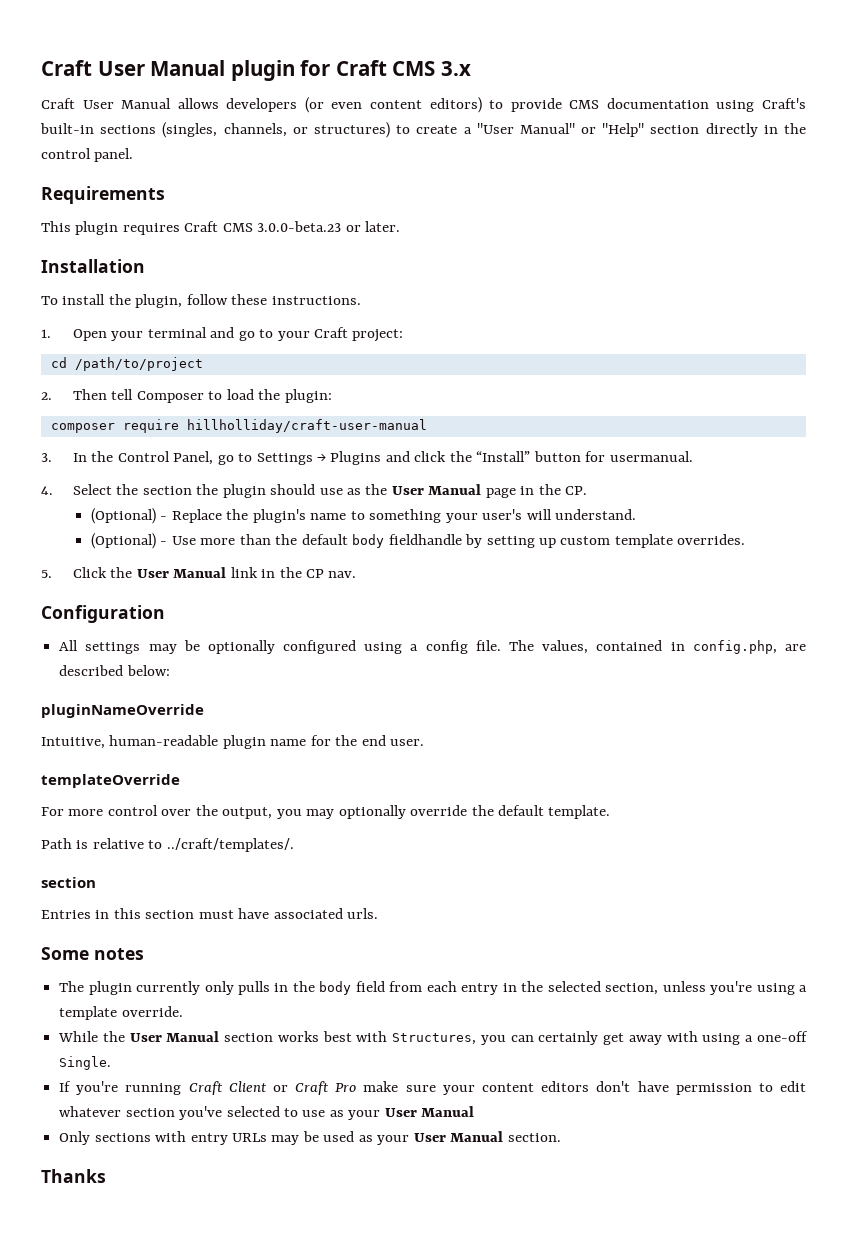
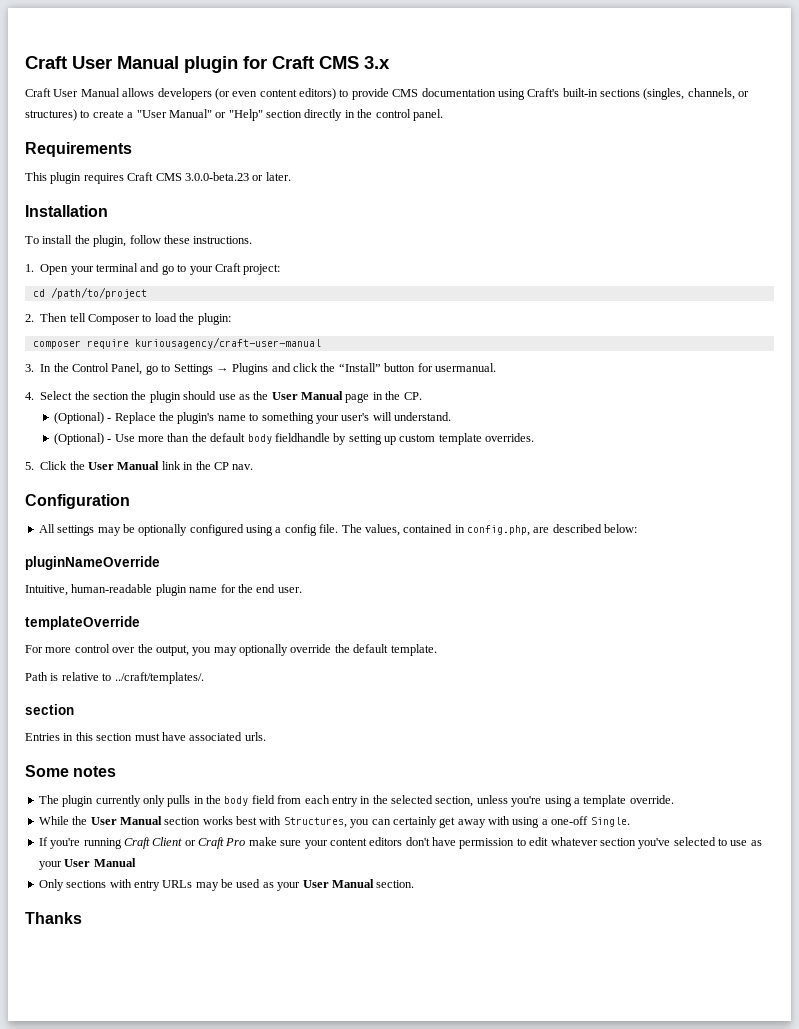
- composer require hillholliday/craft-user-manual
+ composer require kuriousagency/craft-user-manual

